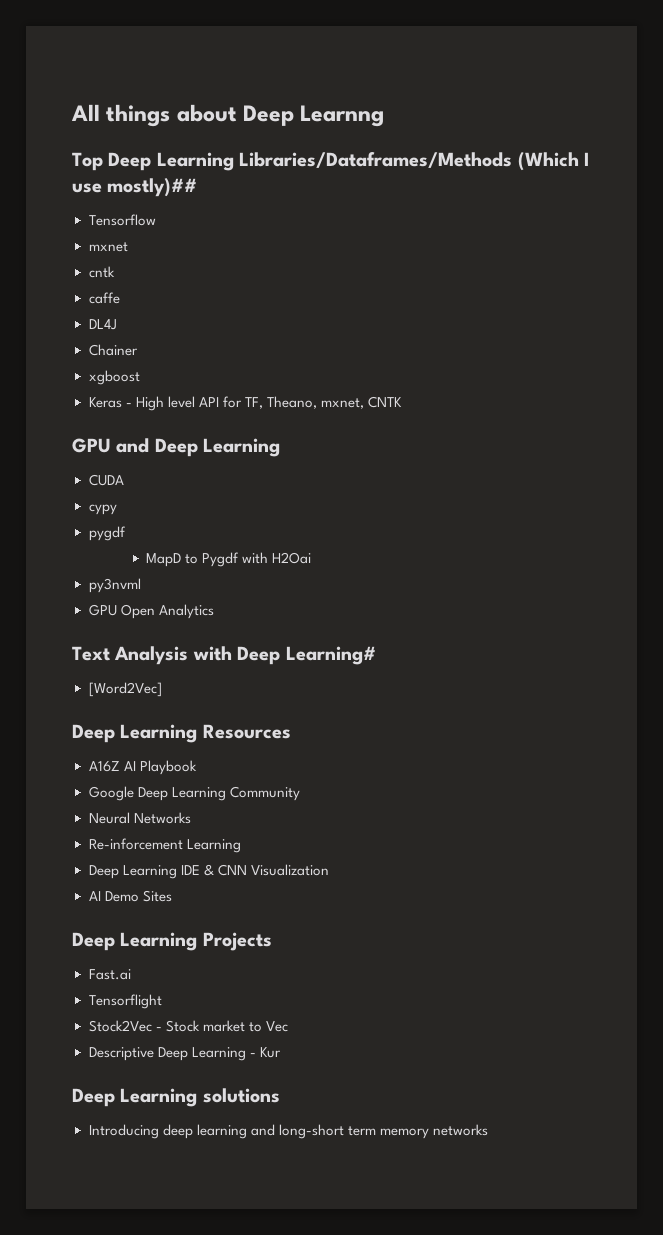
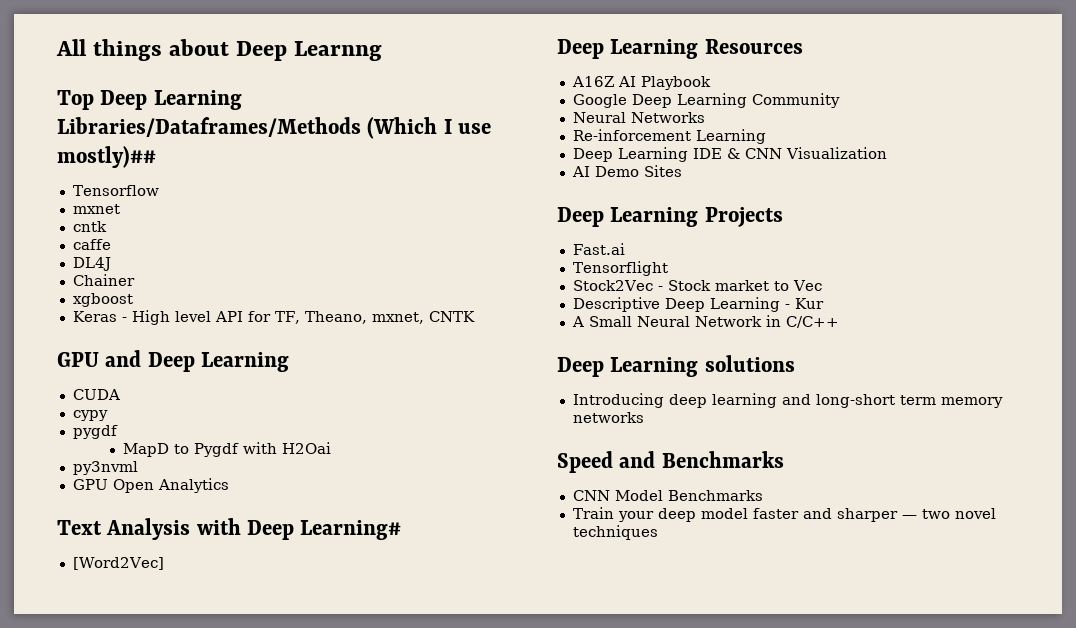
+ A Small Neural Network in C/C++
+ Speed and Benchmarks
+ CNN Model Benchmarks
+ Train your deep model faster and sharper — two novel techniques

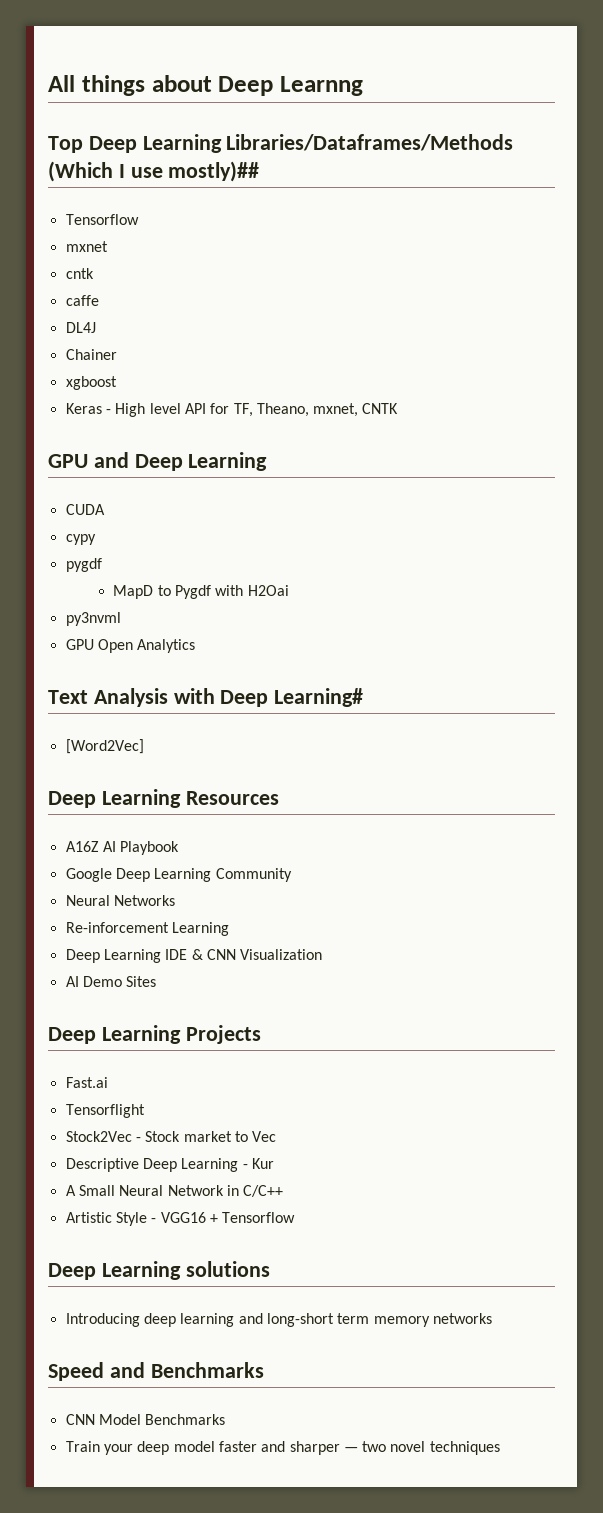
+ Artistic Style - VGG16 + Tensorflow

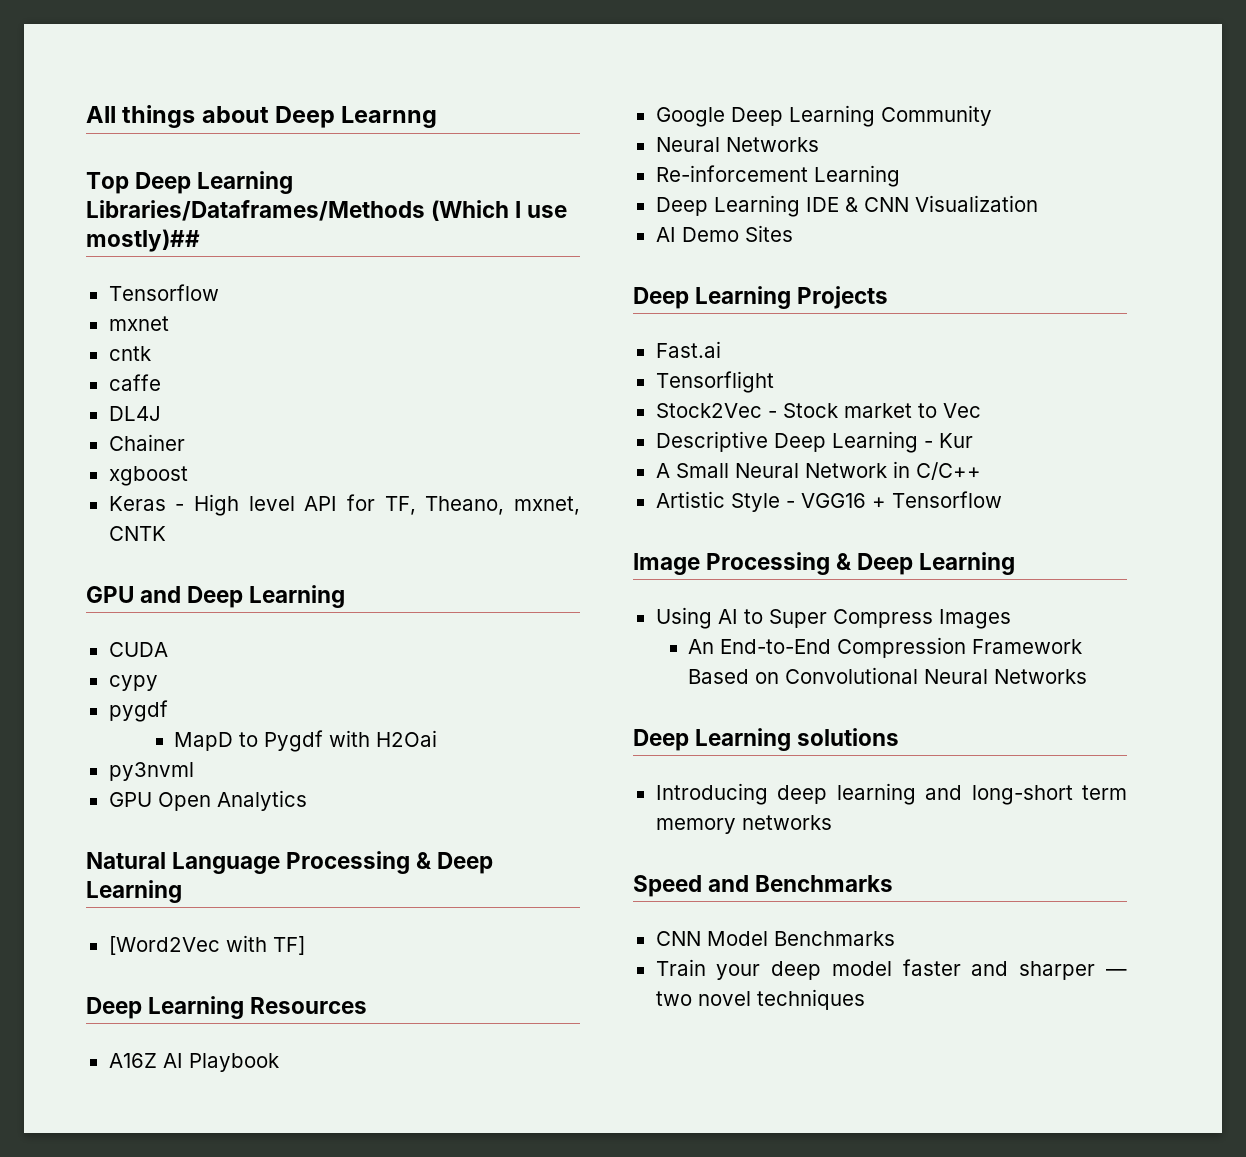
- Text Analysis with Deep Learning#
- [Word2Vec]
+ Natural Language Processing & Deep Learning
+ [Word2Vec with TF]
+ Image Processing & Deep Learning
+ Using AI to Super Compress Images
+ An End-to-End Compression Framework Based on Convolutional Neural Networks

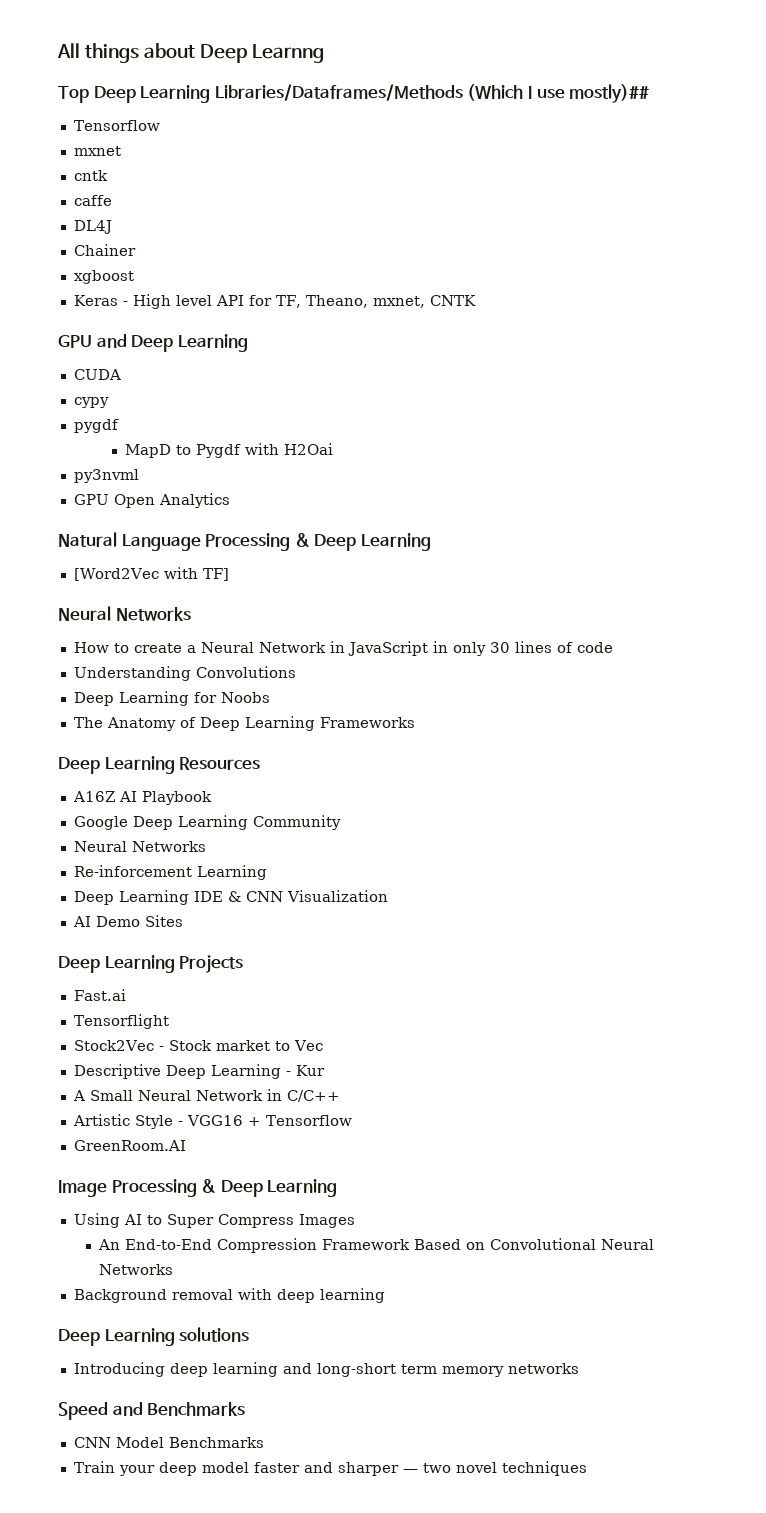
  [Word2Vec with TF]
+ Neural Networks
+ How to create a Neural Network in JavaScript in only 30 lines of code
+ Understanding Convolutions
+ Deep Learning for Noobs
+ The Anatomy of Deep Learning Frameworks
+ GreenRoom.AI
+ Background removal with deep learning

